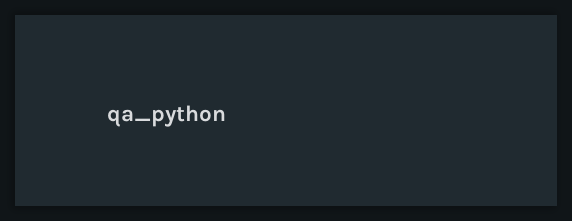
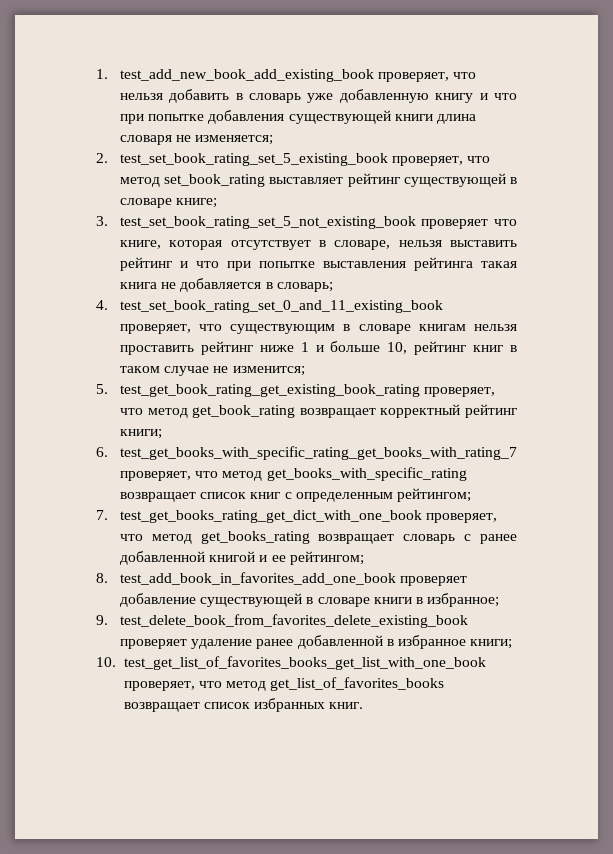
- qa_python
+ 1. test_add_new_book_add_existing_book проверяет, что нельзя добавить в словарь уже добавленную книгу и что при попытке добавления существующей книги длина словаря не изменяется;
+ 2. test_set_book_rating_set_5_existing_book проверяет, что метод set_book_rating выставляет рейтинг существующей в словаре книге;
+ 3. test_set_book_rating_set_5_not_existing_book проверяет что книге, которая отсутствует в словаре, нельзя выставить рейтинг и что при попытке выставления рейтинга такая книга не добавляется в словарь;
+ 4. test_set_book_rating_set_0_and_11_existing_book проверяет, что существующим в словаре книгам нельзя проставить рейтинг ниже 1 и больше 10, рейтинг книг в таком случае не изменится;
+ 5. test_get_book_rating_get_existing_book_rating проверяет, что метод get_book_rating возвращает корректный рейтинг книги;
+ 6. test_get_books_with_specific_rating_get_books_with_rating_7 проверяет, что метод get_books_with_specific_rating возвращает список книг с определенным рейтингом;
+ 7. test_get_books_rating_get_dict_with_one_book проверяет, что метод get_books_rating возвращает словарь с ранее добавленной книгой и ее рейтингом;
+ 8. test_add_book_in_favorites_add_one_book проверяет добавление существующей в словаре книги в избранное;
+ 9. test_delete_book_from_favorites_delete_existing_book проверяет удаление ранее добавленной в избранное книги;
+ 10. test_get_list_of_favorites_books_get_list_with_one_book проверяет, что метод get_list_of_favorites_books возвращает список избранных книг.

